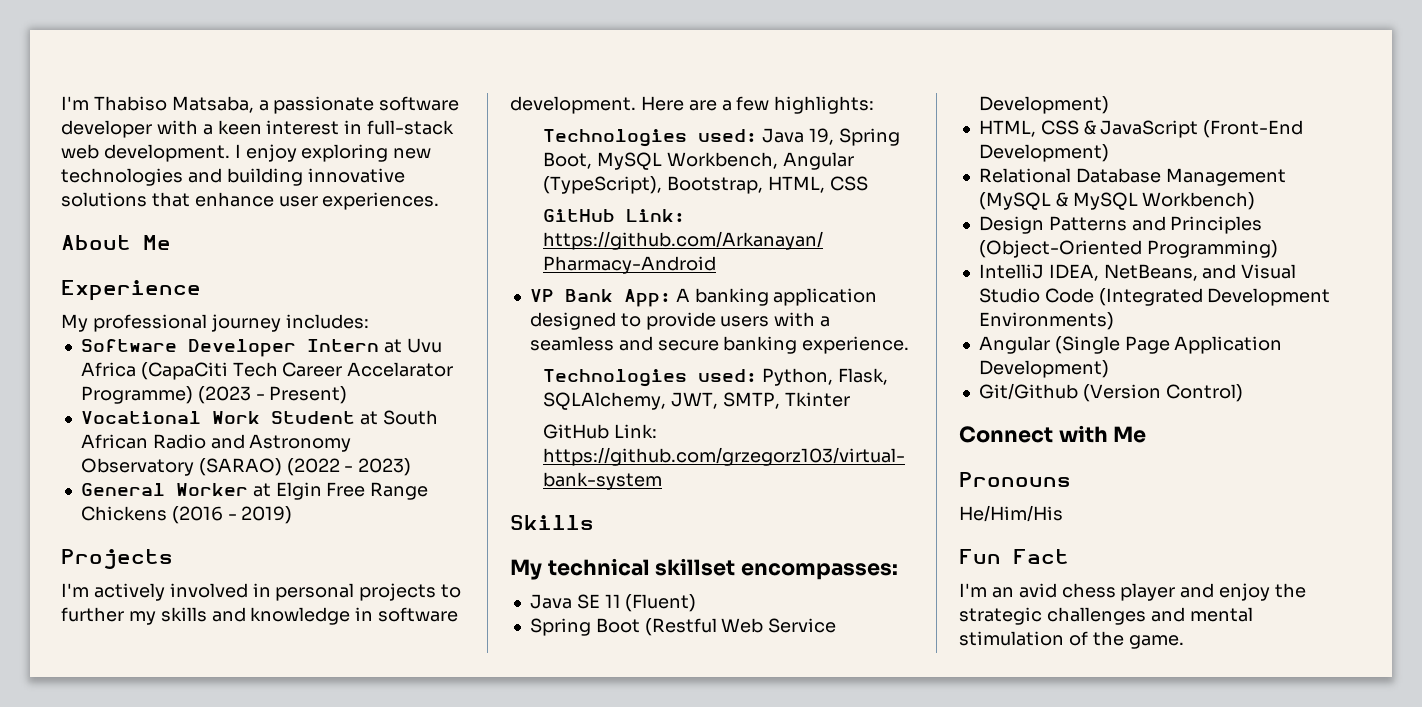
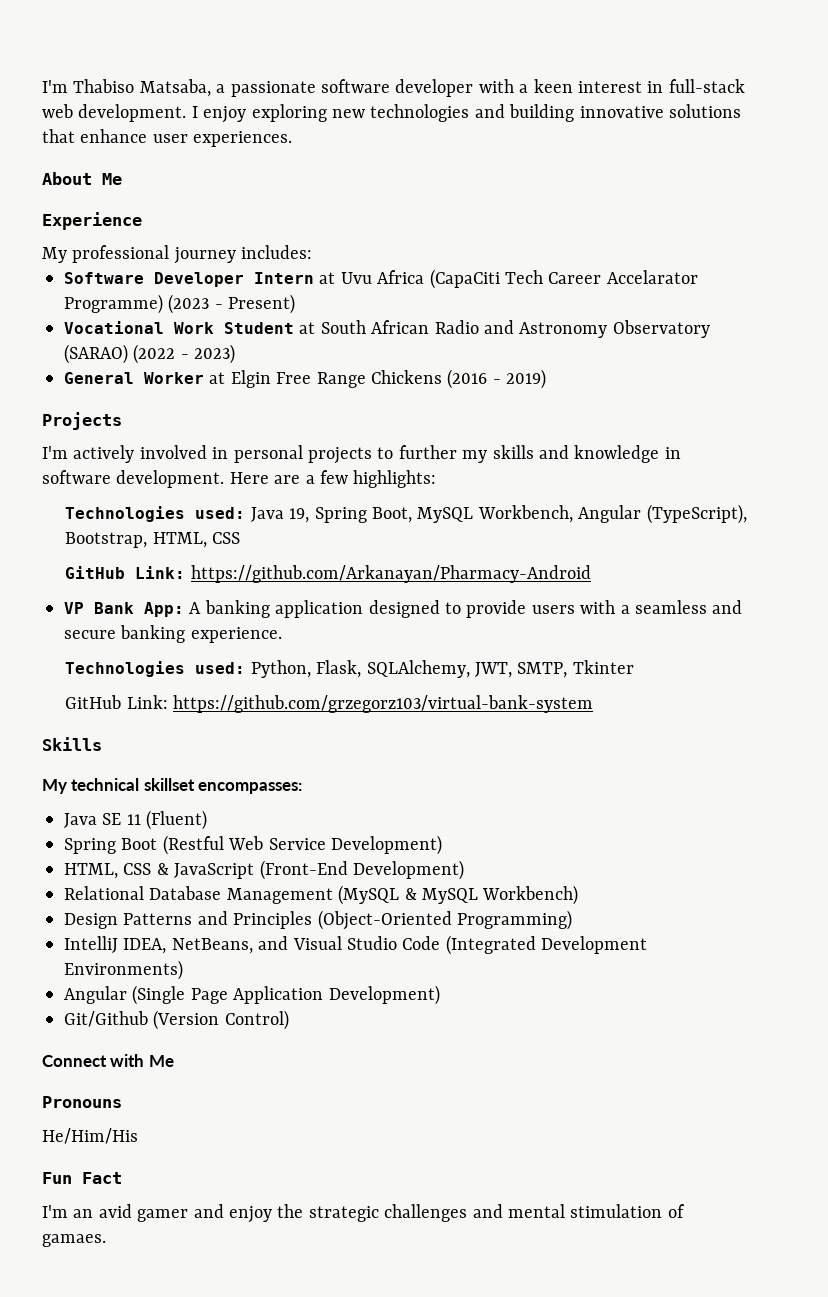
- I'm an avid chess player and enjoy the strategic challenges and mental stimulation of the game.
+ I'm an avid gamer and enjoy the strategic challenges and mental stimulation of gamaes.

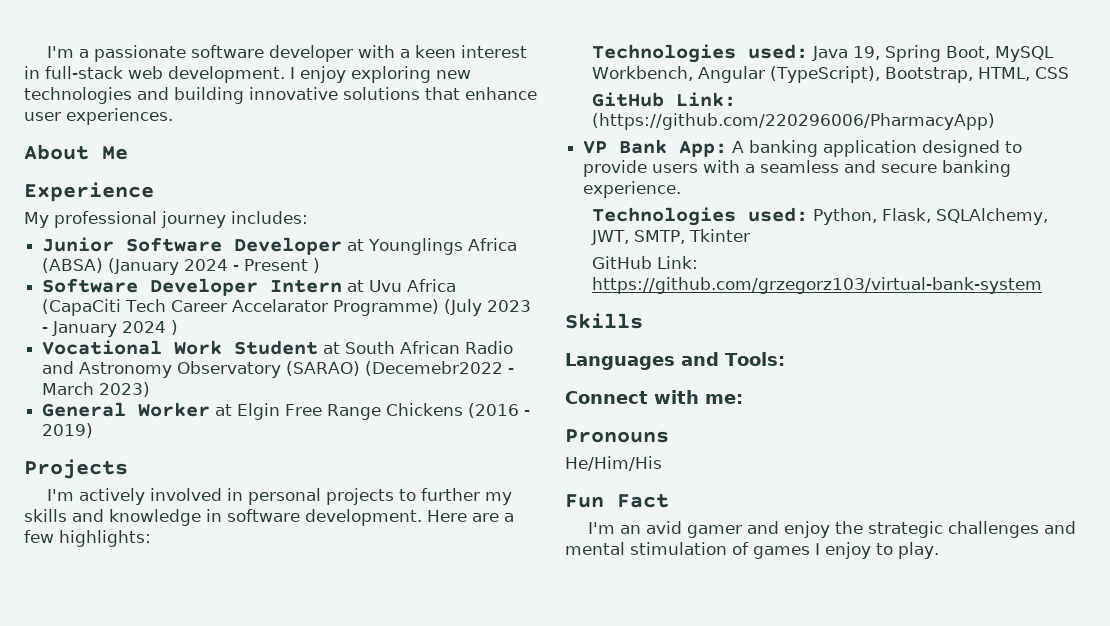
- I'm Thabiso Matsaba, a passionate software developer with a keen interest in full-stack web development.
+ I'm a passionate software developer with a keen interest in full-stack web development.
+ Junior Software Developer at Younglings Africa (ABSA) (January 2024 - Present )
- Software Developer Intern at Uvu Africa (CapaCiti Tech Career Accelarator Programme) (2023 - Present)
+ Software Developer Intern at Uvu Africa (CapaCiti Tech Career Accelarator Programme) (July 2023 - January 2024 )
- Vocational Work Student at South African Radio and Astronomy Observatory (SARAO) (2022 - 2023)
+ Vocational Work Student at South African Radio and Astronomy Observatory (SARAO) (Decemebr2022 - March 2023)
- GitHub Link: https://github.com/Arkanayan/Pharmacy-Android
+ GitHub Link: (https://github.com/220296006/PharmacyApp)
- My technical skillset encompasses:
- Java SE 11 (Fluent)
- Spring Boot (Restful Web Service Development)
- HTML, CSS & JavaScript (Front-End Development)
- Relational Database Management (MySQL & MySQL Workbench)
- Design Patterns and Principles (Object-Oriented Programming)
- IntelliJ IDEA, NetBeans, and Visual Studio Code (Integrated Development Environments)
- Angular (Single Page Application Development)
- Git/Github (Version Control)
+ Languages and Tools:
- Connect with Me
+ Connect with me:
- I'm an avid gamer and enjoy the strategic challenges and mental stimulation of gamaes.
+ I'm an avid gamer and enjoy the strategic challenges and mental stimulation of games I enjoy to play.

